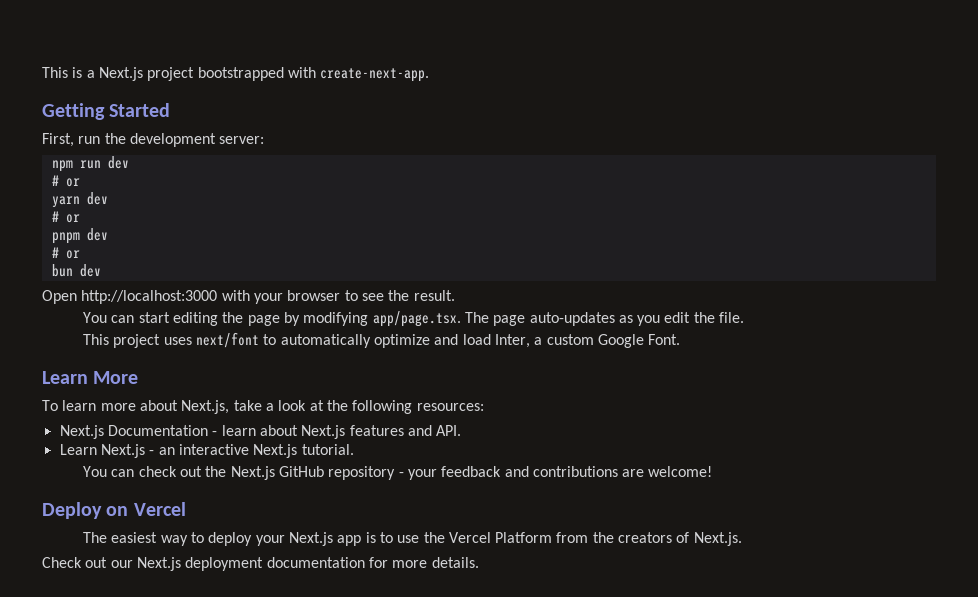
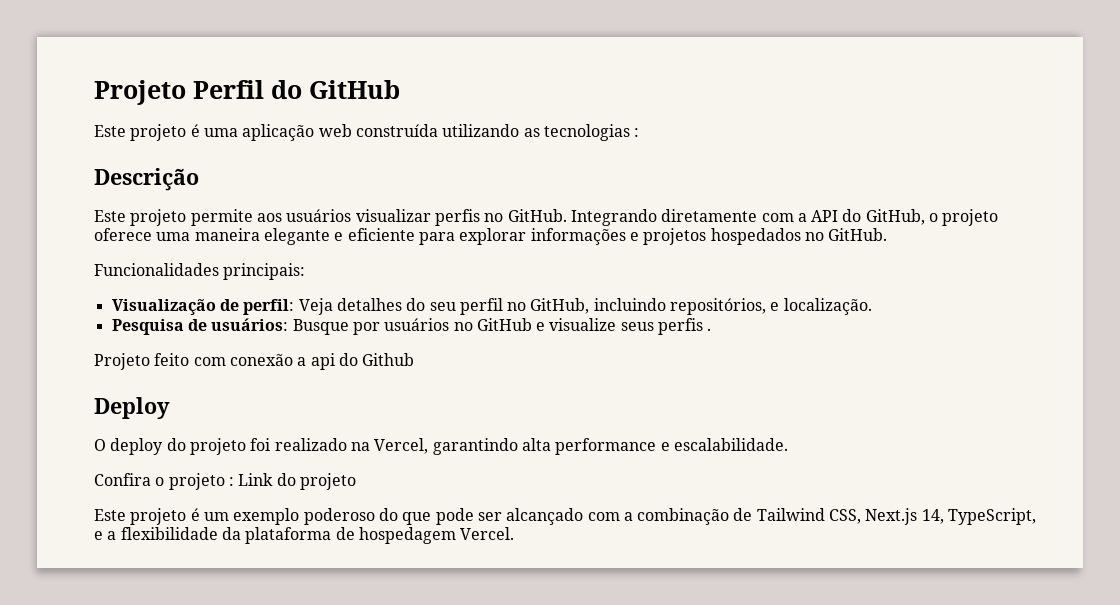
- This is a Next.js project bootstrapped with create-next-app.
- Getting Started
- First, run the development server:
- npm run dev
- # or
- yarn dev
- # or
- pnpm dev
- # or
- bun dev
- Open http://localhost:3000 with your browser to see the result.
- You can start editing the page by modifying app/page.tsx. The page auto-updates as you edit the file.
- This project uses next/font to automatically optimize and load Inter, a custom Google Font.
- Learn More
- To learn more about Next.js, take a look at the following resources:
- Next.js Documentation - learn about Next.js features and API.
- Learn Next.js - an interactive Next.js tutorial.
- You can check out the Next.js GitHub repository - your feedback and contributions are welcome!
- Deploy on Vercel
- The easiest way to deploy your Next.js app is to use the Vercel Platform from the creators of Next.js.
- Check out our Next.js deployment documentation for more details.
+ Projeto Perfil do GitHub
+ Este projeto é uma aplicação web construída utilizando as tecnologias :
+ Descrição
+ Este projeto permite aos usuários visualizar perfis no GitHub. Integrando diretamente com a API do GitHub, o projeto oferece uma maneira elegante e eficiente para explorar informações e projetos hospedados no GitHub.
+ Funcionalidades principais:
+ Visualização de perfil: Veja detalhes do seu perfil no GitHub, incluindo repositórios, e localização.
+ Pesquisa de usuários: Busque por usuários no GitHub e visualize seus perfis .
+ Projeto feito com conexão a api do Github
+ Deploy
+ O deploy do projeto foi realizado na Vercel, garantindo alta performance e escalabilidade.
+ Confira o projeto : Link do projeto
+ Este projeto é um exemplo poderoso do que pode ser alcançado com a combinação de Tailwind CSS, Next.js 14, TypeScript, e a flexibilidade da plataforma de hospedagem Vercel.

